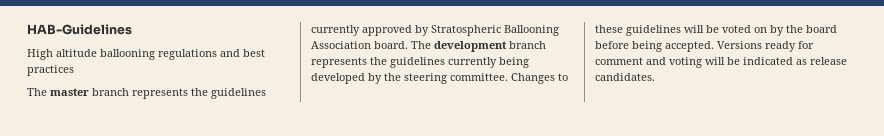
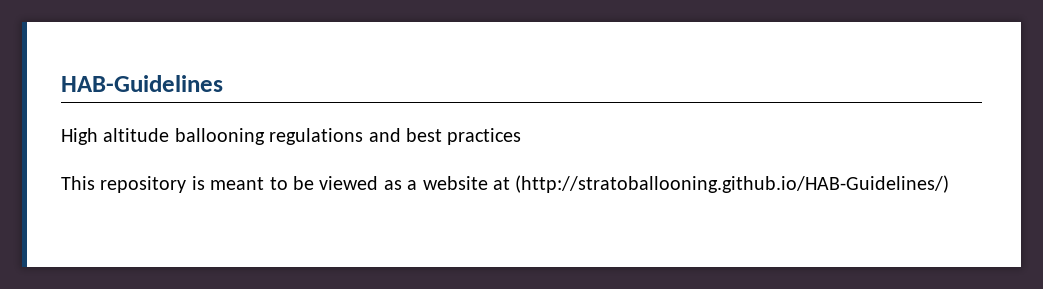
- The master branch represents the guidelines currently approved by Stratospheric Ballooning Association board. The development branch represents the guidelines currently being developed by the steering committee. Changes to these guidelines will be voted on by the board before being accepted. Versions ready for comment and voting will be indicated as release candidates.
+ This repository is meant to be viewed as a website at (http://stratoballooning.github.io/HAB-Guidelines/)

